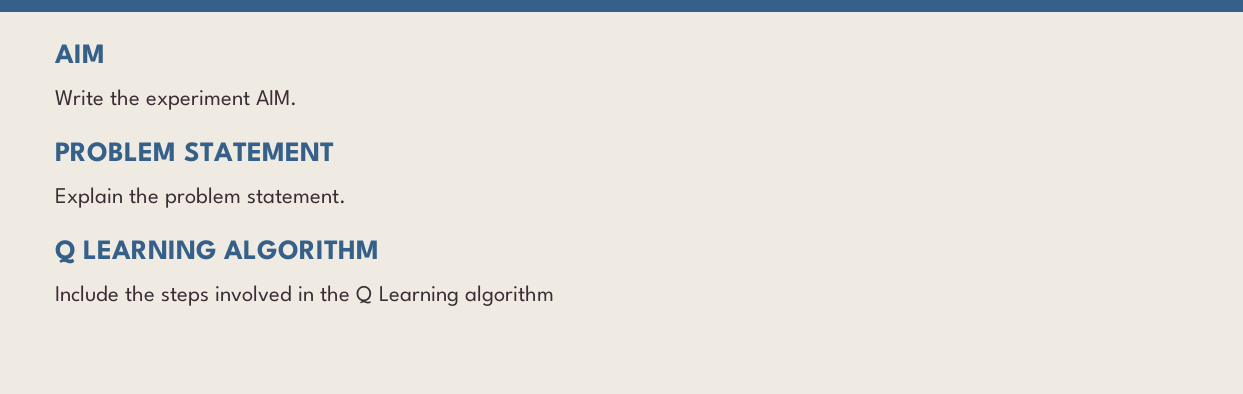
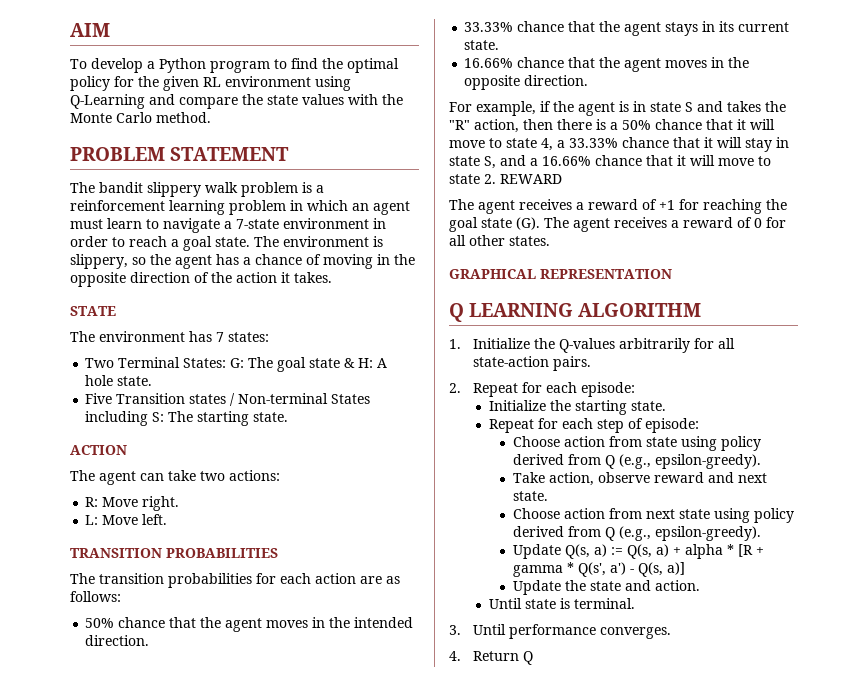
- Write the experiment AIM.
+ To develop a Python program to find the optimal policy for the given RL environment using Q-Learning and compare the state values with the Monte Carlo method.
  PROBLEM STATEMENT
- Explain the problem statement.
+ The bandit slippery walk problem is a reinforcement learning problem in which an agent must learn to navigate a 7-state environment in order to reach a goal state. The environment is slippery, so the agent has a chance of moving in the opposite direction of the action it takes.
+ STATE
+ The environment has 7 states:
+ Two Terminal States: G: The goal state & H: A hole state.
+ Five Transition states / Non-terminal States including S: The starting state.
+ ACTION
+ The agent can take two actions:
+ R: Move right.
+ L: Move left.
+ TRANSITION PROBABILITIES
+ The transition probabilities for each action are as follows:
+ 50% chance that the agent moves in the intended direction.
+ 33.33% chance that the agent stays in its current state.
+ 16.66% chance that the agent moves in the opposite direction.
+ For example, if the agent is in state S and takes the "R" action, then there is a 50% chance that it will move to state 4, a 33.33% chance that it will stay in state S, and a 16.66% chance that it will move to state 2. REWARD
+ The agent receives a reward of +1 for reaching the goal state (G). The agent receives a reward of 0 for all other states.
+ GRAPHICAL REPRESENTATION
  Q LEARNING ALGORITHM
- Include the steps involved in the Q Learning algorithm
+ 1. Initialize the Q-values arbitrarily for all state-action pairs.
+ 2. Repeat for each episode:
+ Initialize the starting state.
+ Repeat for each step of episode:
+ Choose action from state using policy derived from Q (e.g., epsilon-greedy).
+ Take action, observe reward and next state.
+ Choose action from next state using policy derived from Q (e.g., epsilon-greedy).
+ Update Q(s, a) := Q(s, a) + alpha * [R + gamma * Q(s', a') - Q(s, a)]
+ Update the state and action.
+ Until state is terminal.
+ 3. Until performance converges.
+ 4. Return Q

